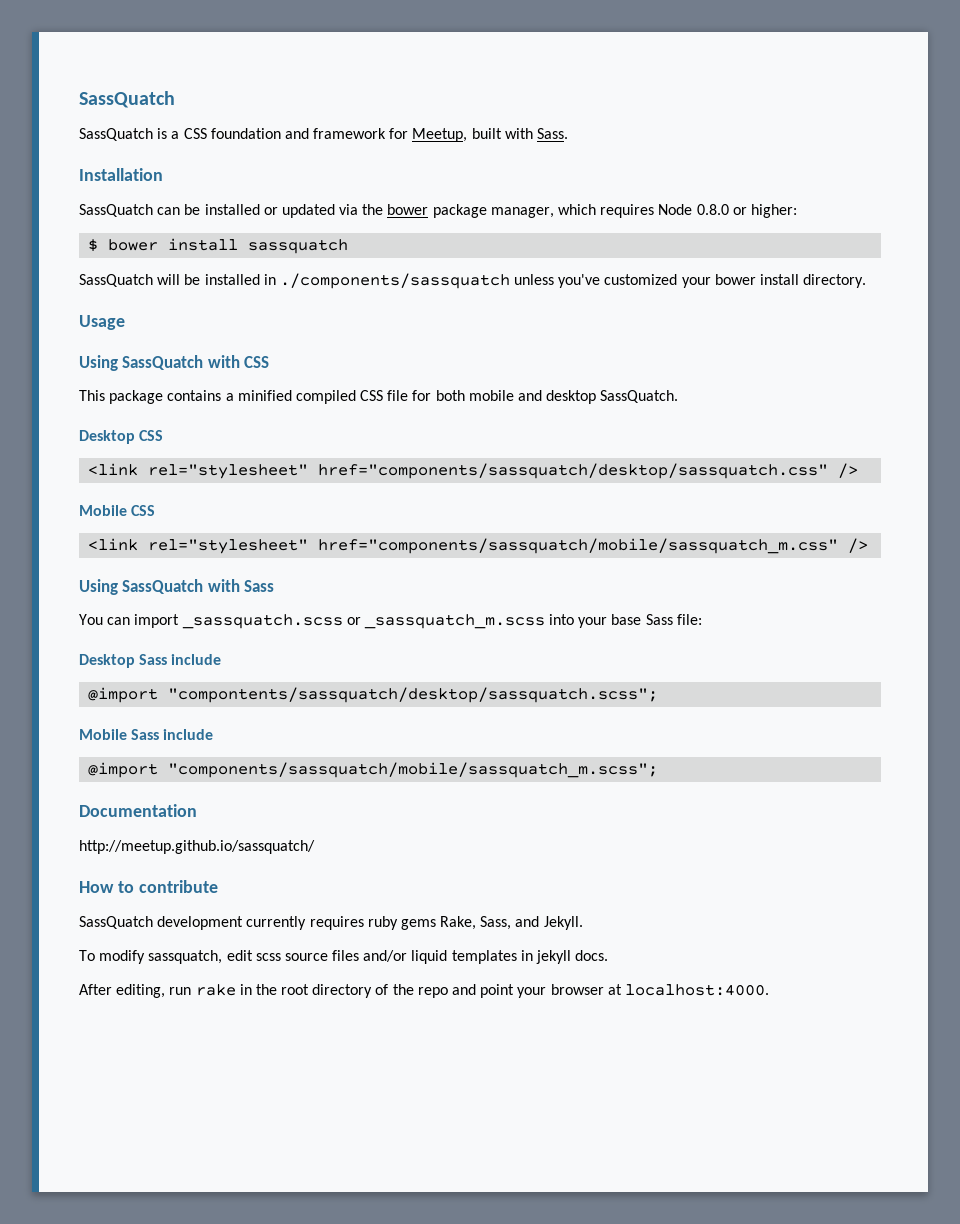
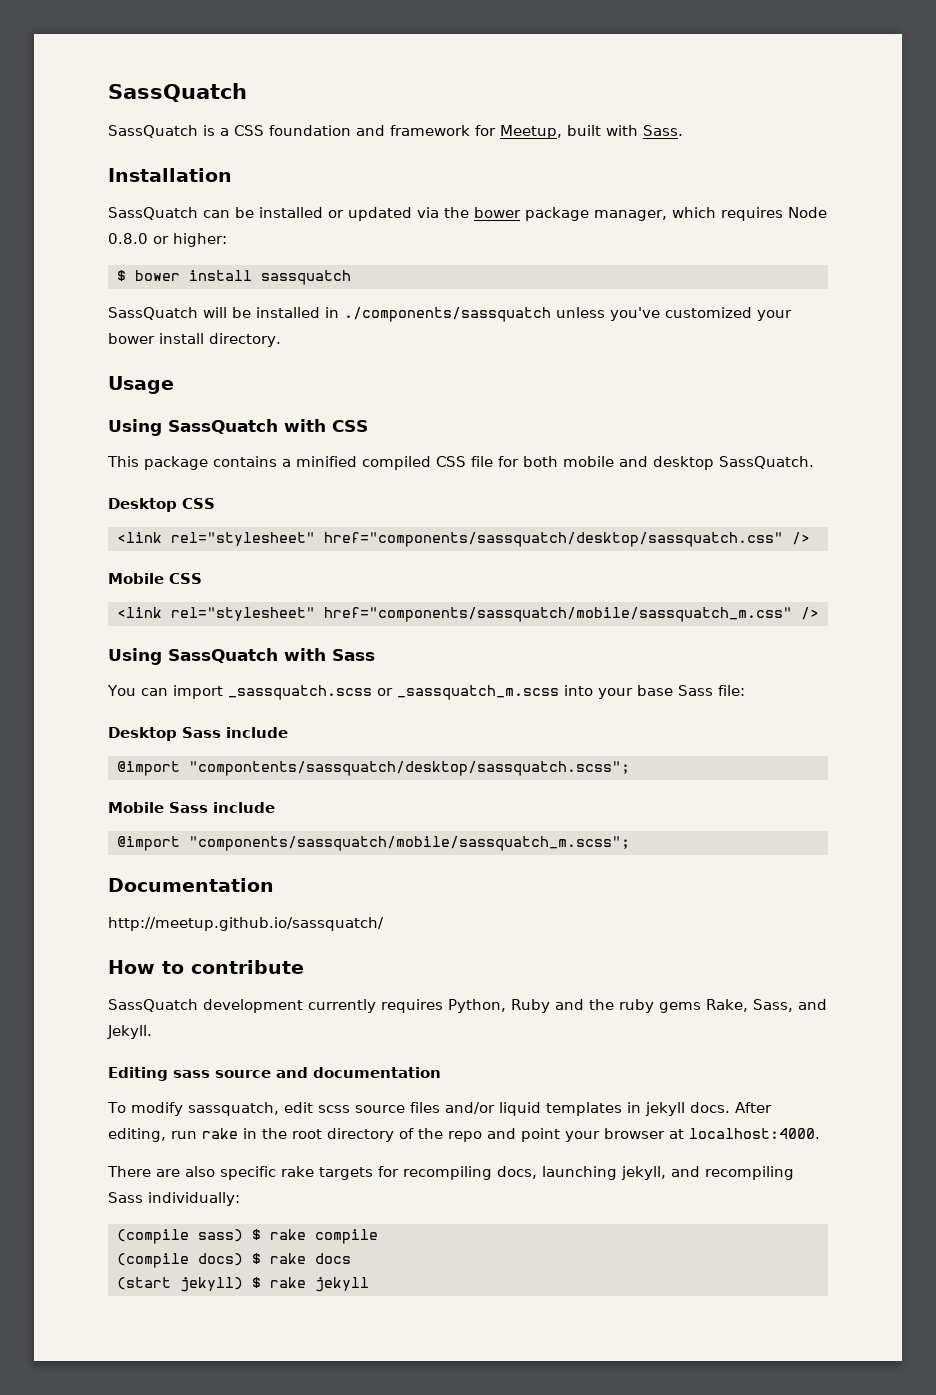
- SassQuatch development currently requires ruby gems Rake, Sass, and Jekyll.
+ SassQuatch development currently requires Python, Ruby and the ruby gems Rake, Sass, and Jekyll.
+ Editing sass source and documentation
- To modify sassquatch, edit scss source files and/or liquid templates in jekyll docs.
- After editing, run rake in the root directory of the repo and point your browser at localhost:4000.
+ To modify sassquatch, edit scss source files and/or liquid templates in jekyll docs. After editing, run rake in the root directory of the repo and point your browser at localhost:4000.
+ There are also specific rake targets for recompiling docs, launching jekyll, and recompiling Sass individually:
+ (compile sass) $ rake compile
+ (compile docs) $ rake docs
+ (start jekyll) $ rake jekyll

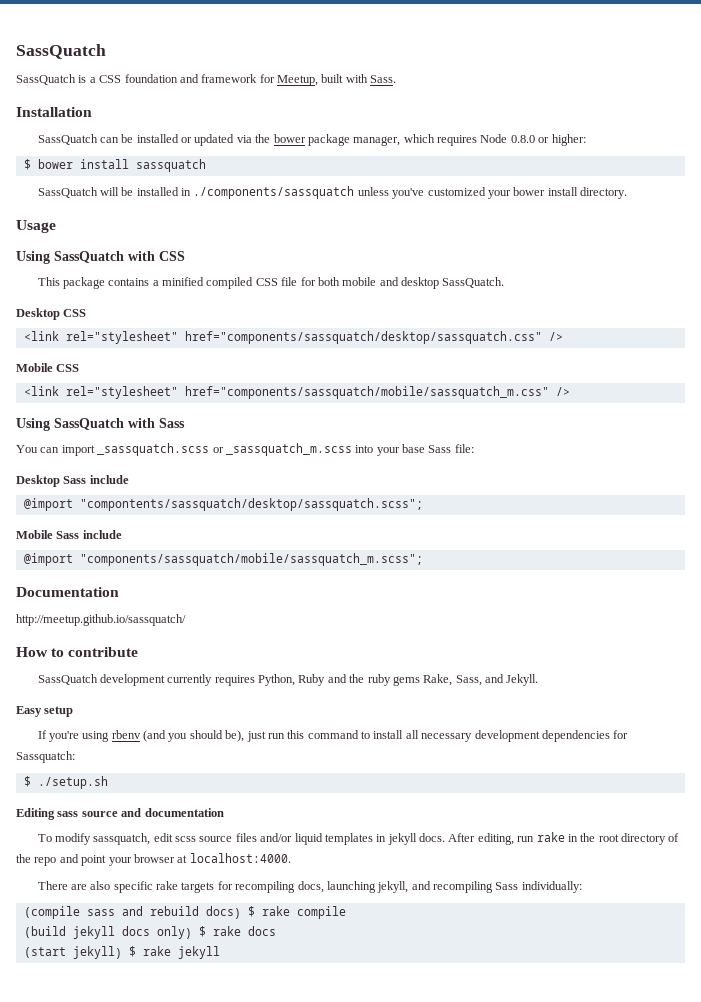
+ Easy setup
+ If you're using rbenv (and you should be), just run this command to install all necessary development dependencies for Sassquatch:
+ $ ./setup.sh
- (compile sass) $ rake compile
+ (compile sass and rebuild docs) $ rake compile
- (compile docs) $ rake docs
+ (build jekyll docs only) $ rake docs

